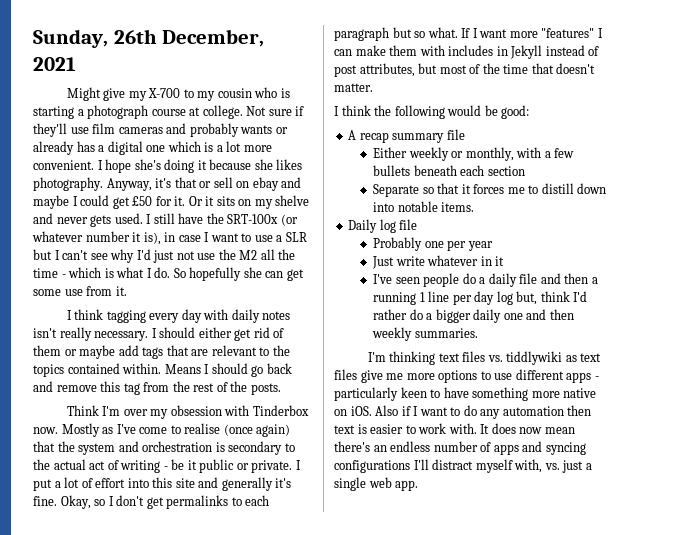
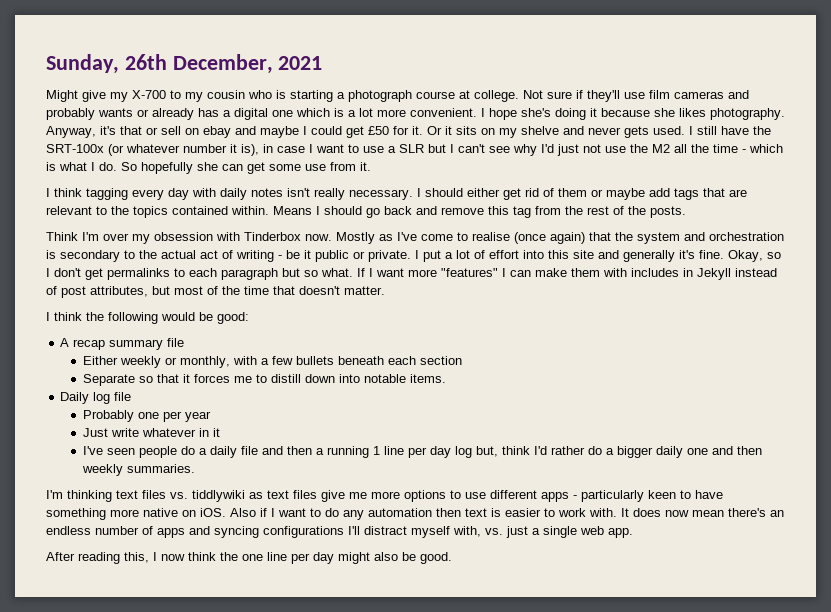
+ After reading this, I now think the one line per day might also be good.

